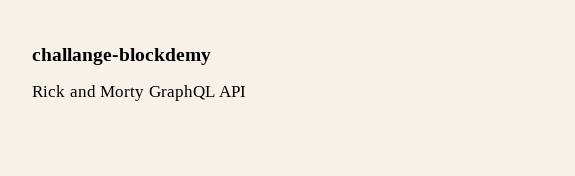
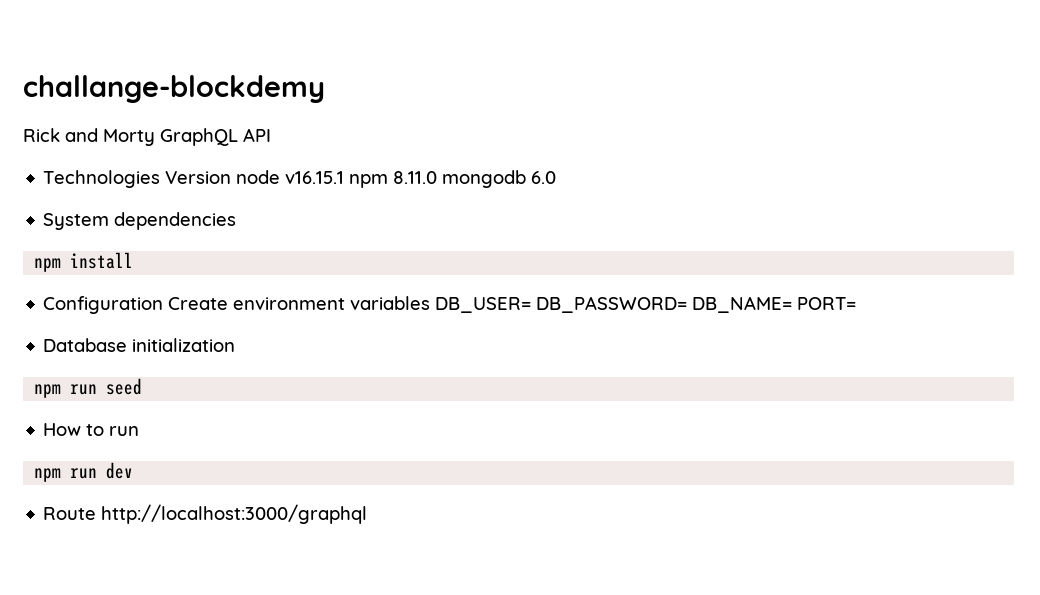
+ Technologies Version node v16.15.1 npm 8.11.0 mongodb 6.0
+ System dependencies
+ npm install
+ Configuration Create environment variables DB_USER= DB_PASSWORD= DB_NAME= PORT=
+ Database initialization
+ npm run seed
+ How to run
+ npm run dev
+ Route http://localhost:3000/graphql

